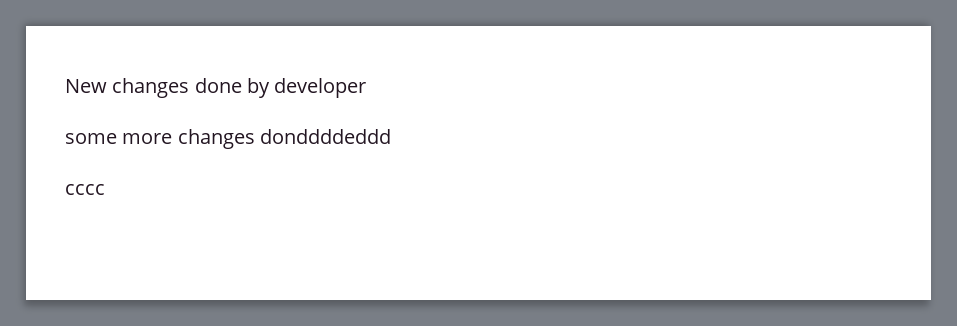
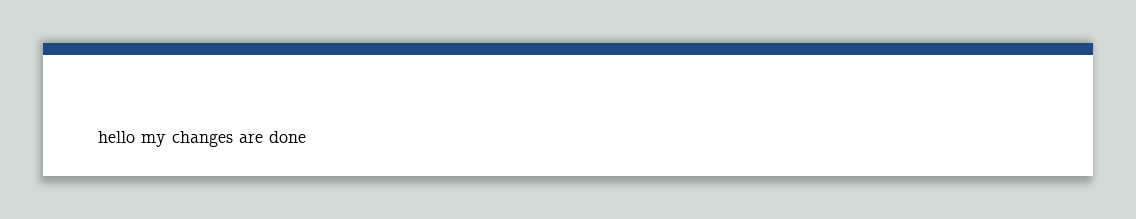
- New changes done by developer
- some more changes donddddeddd
- cccc
+ hello my changes are done

